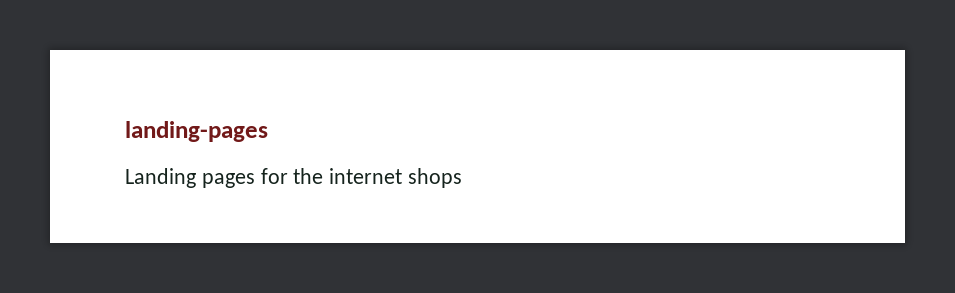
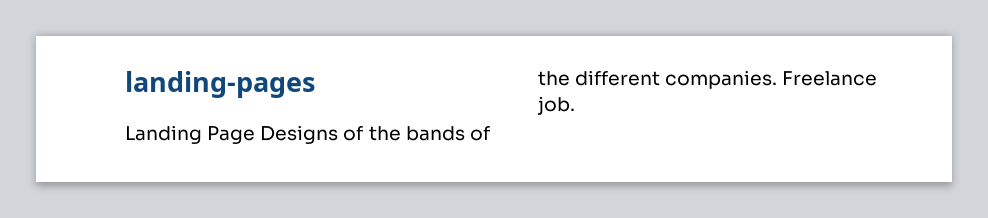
- Landing pages for the internet shops
+ Landing Page Designs of the bands of the different companies. Freelance job.

